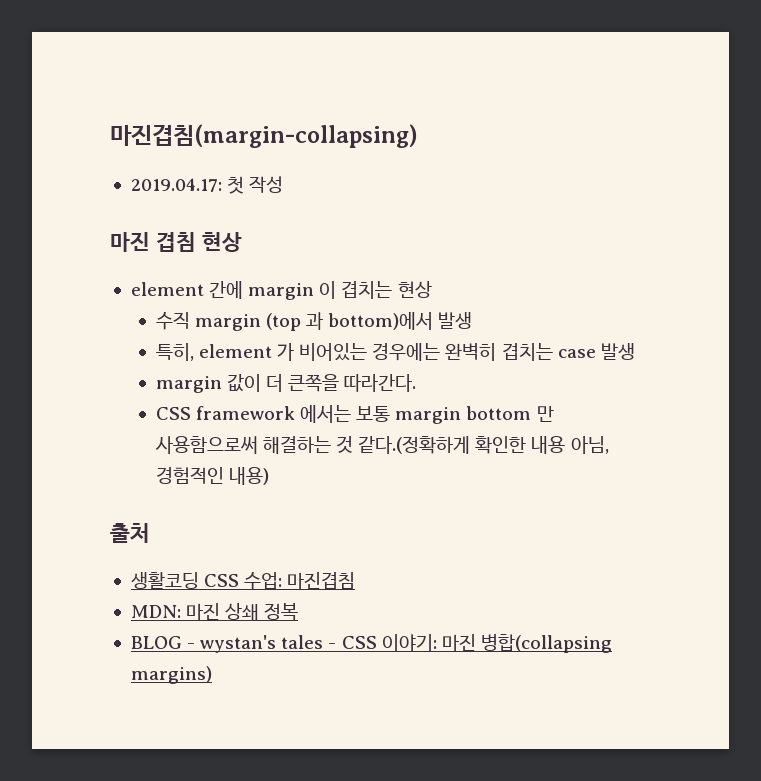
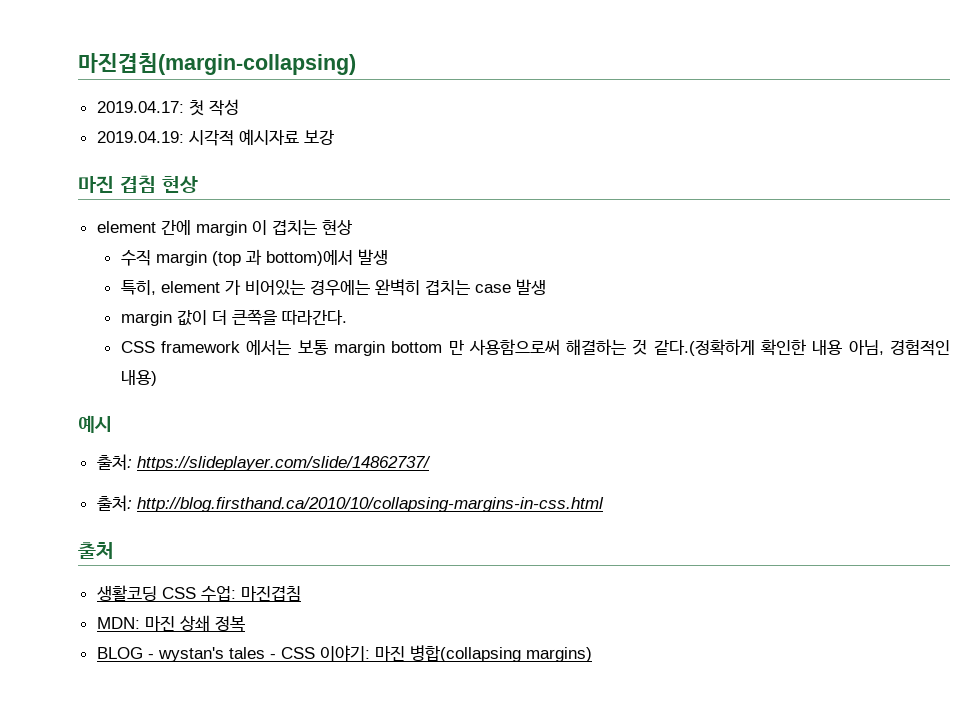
+ 2019.04.19: 시각적 예시자료 보강
+ 예시
+ 출처: https://slideplayer.com/slide/14862737/
+ 출처: http://blog.firsthand.ca/2010/10/collapsing-margins-in-css.html

